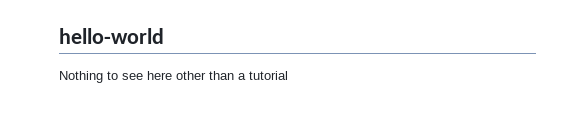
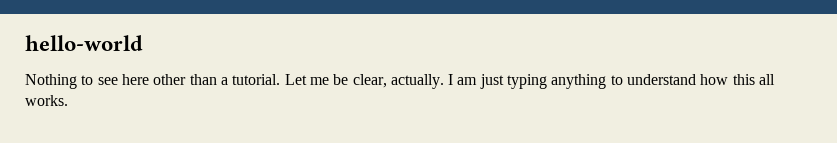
- Nothing to see here other than a tutorial
+ Nothing to see here other than a tutorial. Let me be clear, actually. I am just typing anything to understand how this all works.

